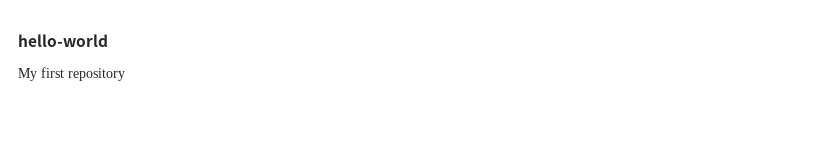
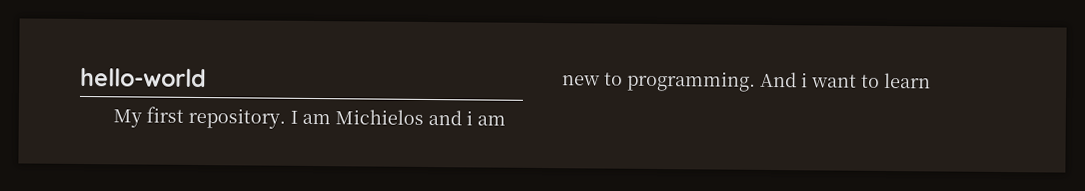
- My first repository
+ My first repository. I am Michielos and i am new to programming. And i want to learn

